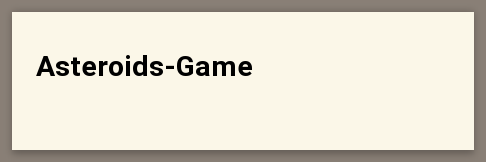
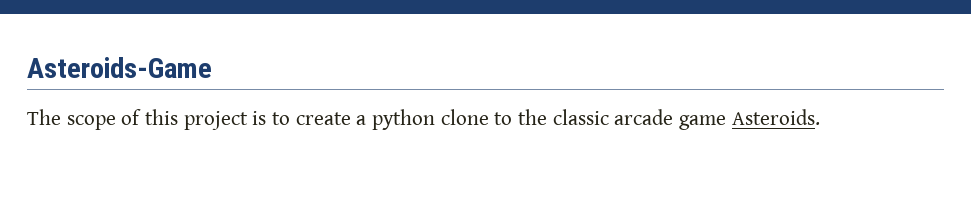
+ The scope of this project is to create a python clone to the classic arcade game Asteroids.

